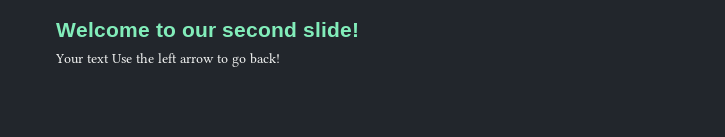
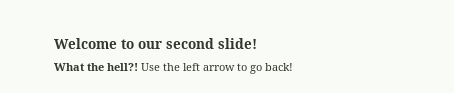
- Your text Use the left arrow to go back!
+ What the hell?! Use the left arrow to go back!

